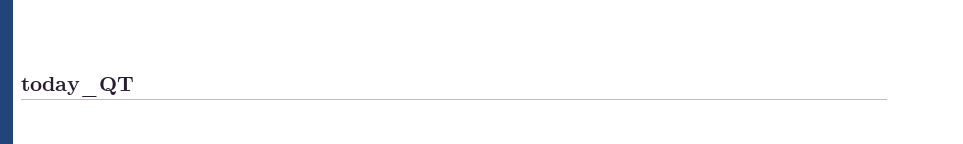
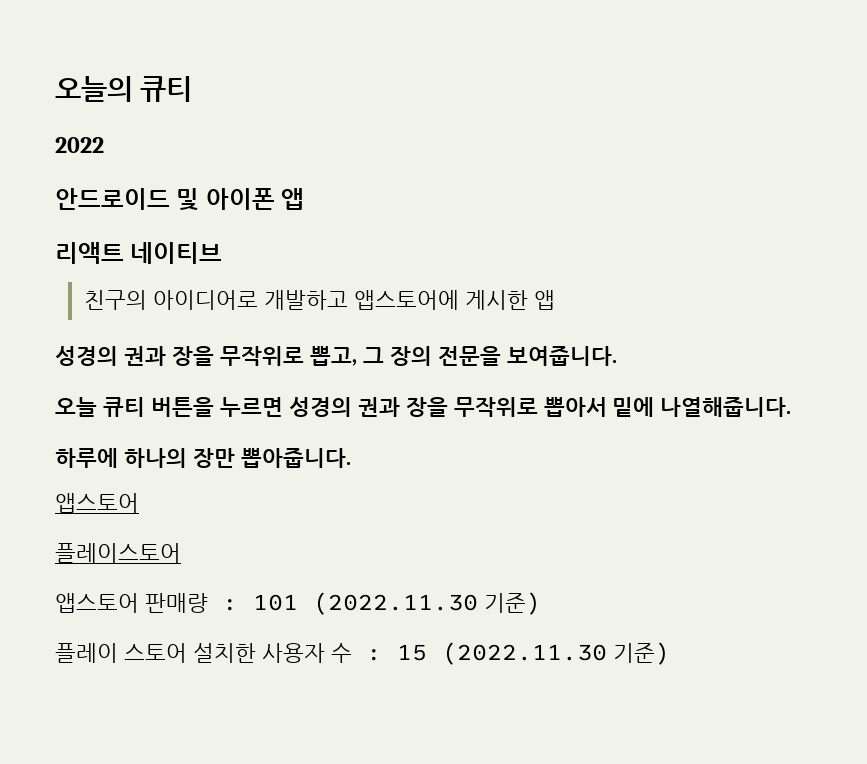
- today_QT
+ 오늘의 큐티
+ 2022
+ 안드로이드 및 아이폰 앱
+ 리액트 네이티브
+ 친구의 아이디어로 개발하고 앱스토어에 게시한 앱
+ 성경의 권과 장을 무작위로 뽑고, 그 장의 전문을 보여줍니다.
+ 오늘 큐티 버튼을 누르면 성경의 권과 장을 무작위로 뽑아서 밑에 나열해줍니다.
+ 하루에 하나의 장만 뽑아줍니다.
+ 앱스토어
+ 플레이스토어
+ 앱스토어 판매량 : 101 (2022.11.30 기준)
+ 플레이 스토어 설치한 사용자 수 : 15 (2022.11.30 기준)

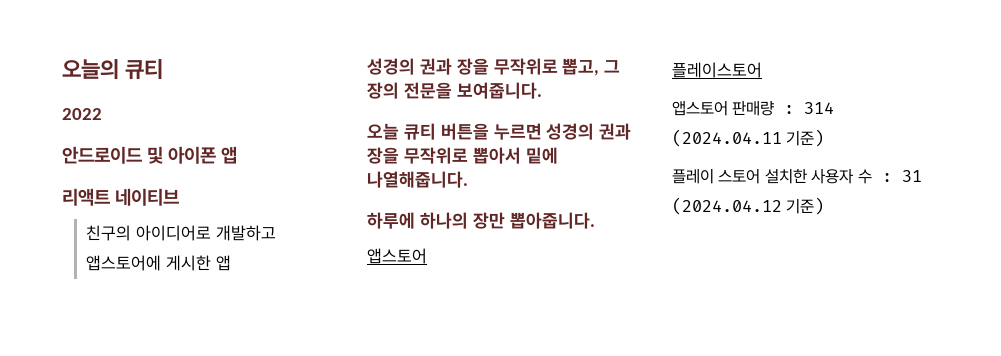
- 앱스토어 판매량 : 101 (2022.11.30 기준)
+ 앱스토어 판매량 : 314 (2024.04.11 기준)
- 플레이 스토어 설치한 사용자 수 : 15 (2022.11.30 기준)
+ 플레이 스토어 설치한 사용자 수 : 31 (2024.04.12 기준)

